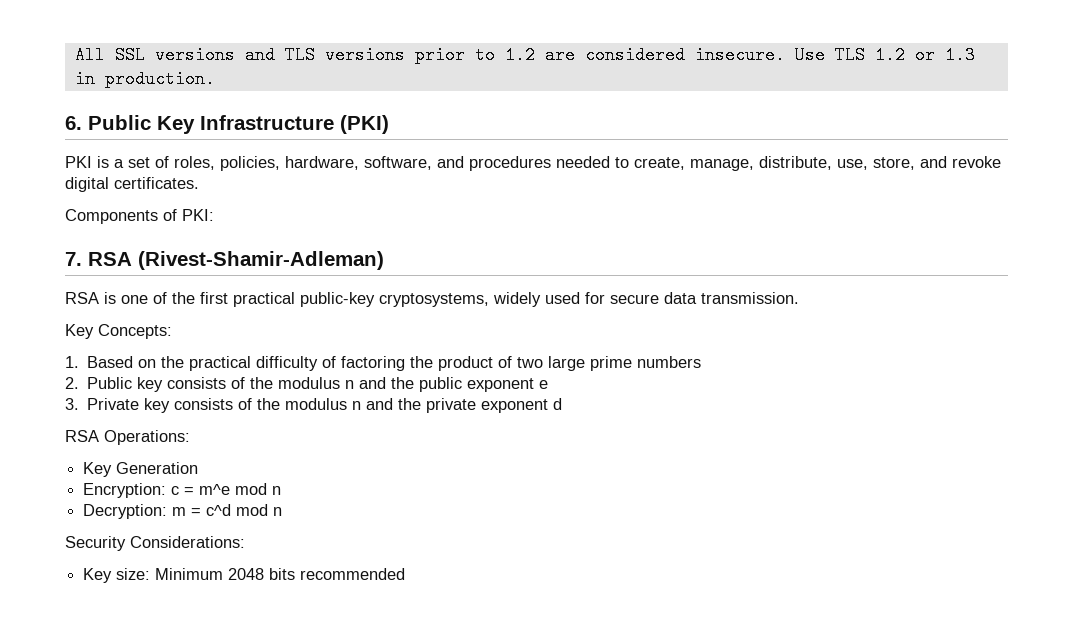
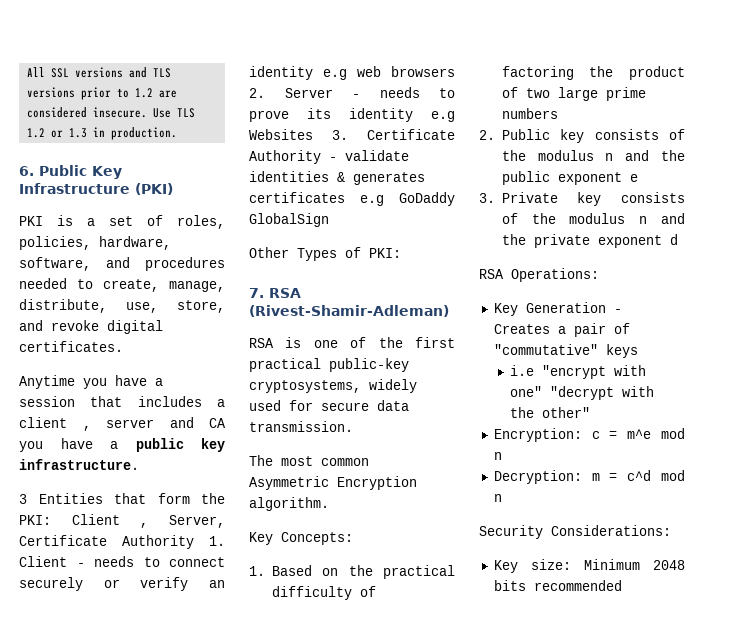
- Components of PKI:
+ Anytime you have a session that includes a client , server and CA you have a public key infrastructure.
+ 3 Entities that form the PKI: Client , Server, Certificate Authority 1. Client - needs to connect securely or verify an identity e.g web browsers 2. Server - needs to prove its identity e.g Websites 3. Certificate Authority - validate identities & generates certificates e.g GoDaddy GlobalSign
+ Other Types of PKI:
+ The most common Asymmetric Encryption algorithm.
- Key Generation
+ Key Generation - Creates a pair of "commutative" keys
+ i.e "encrypt with one" "decrypt with the other"

